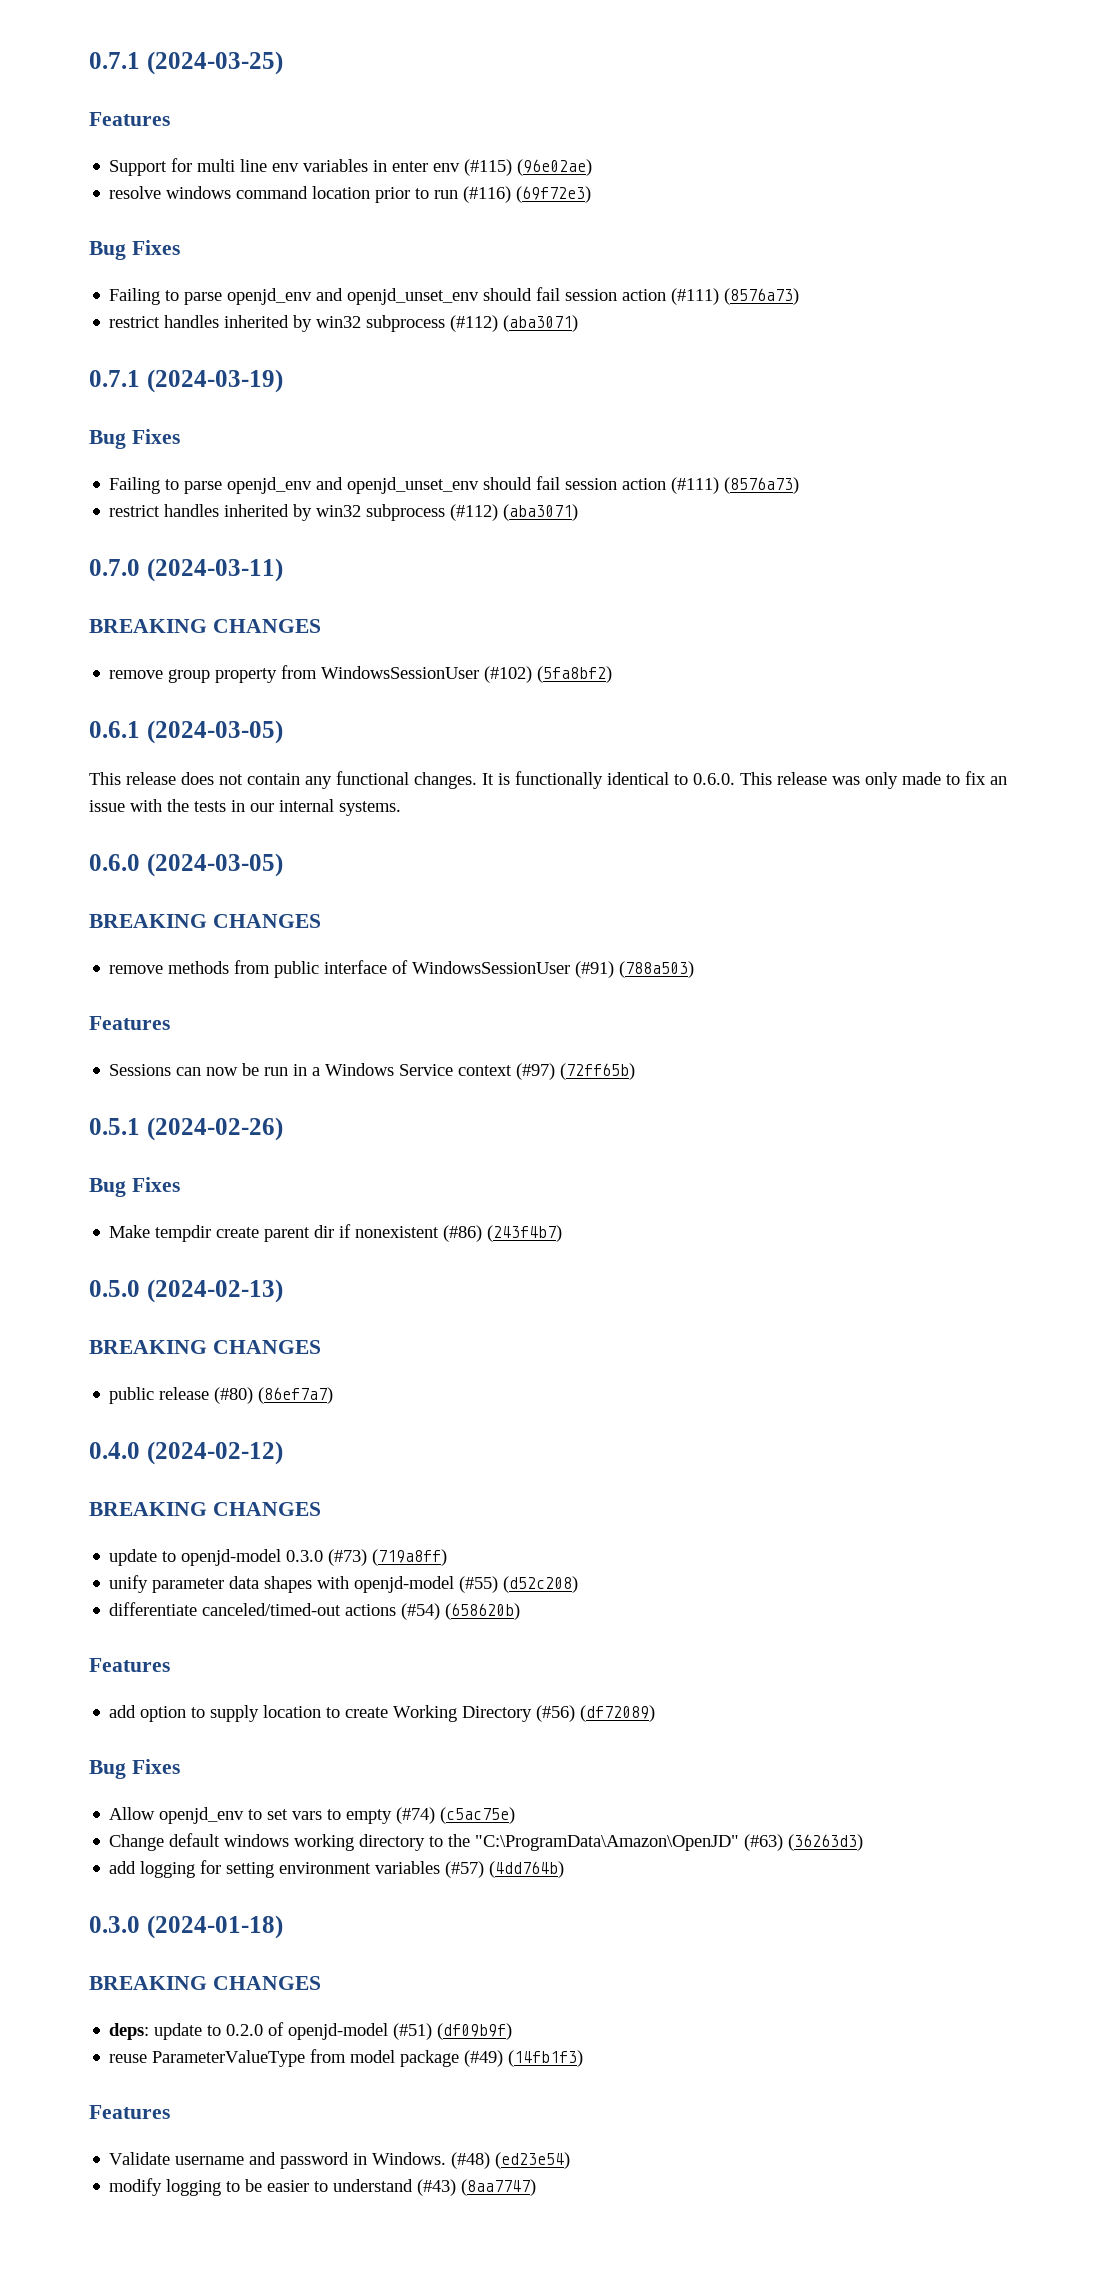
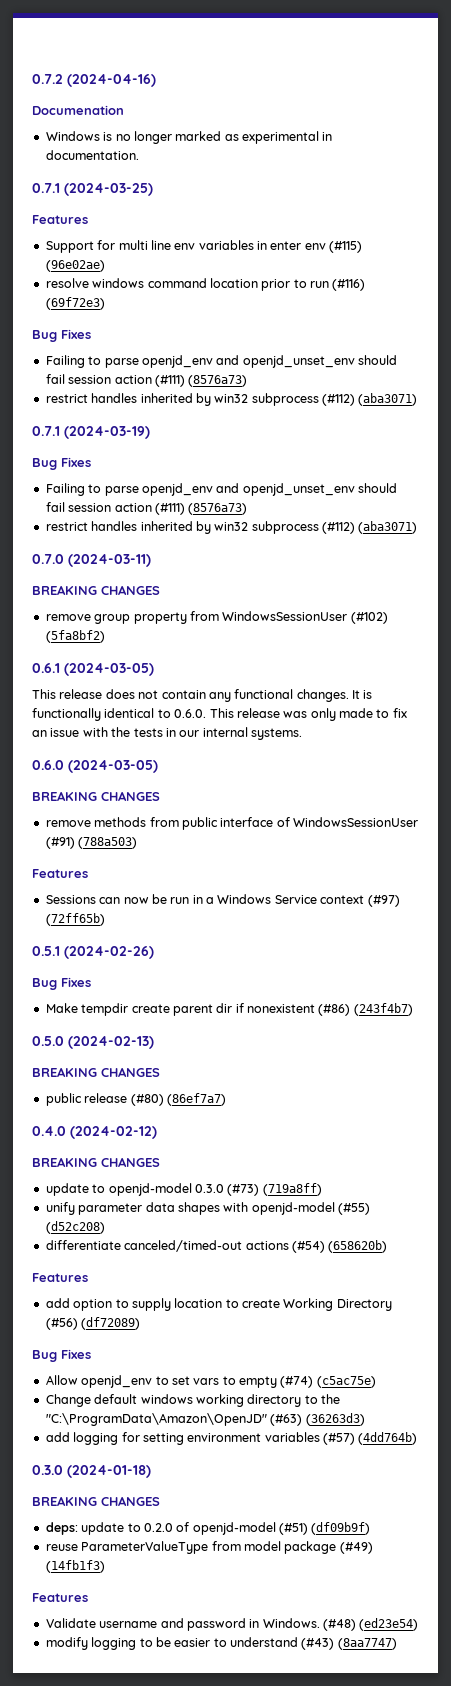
+ 0.7.2 (2024-04-16)
+ Documenation
+ Windows is no longer marked as experimental in documentation.

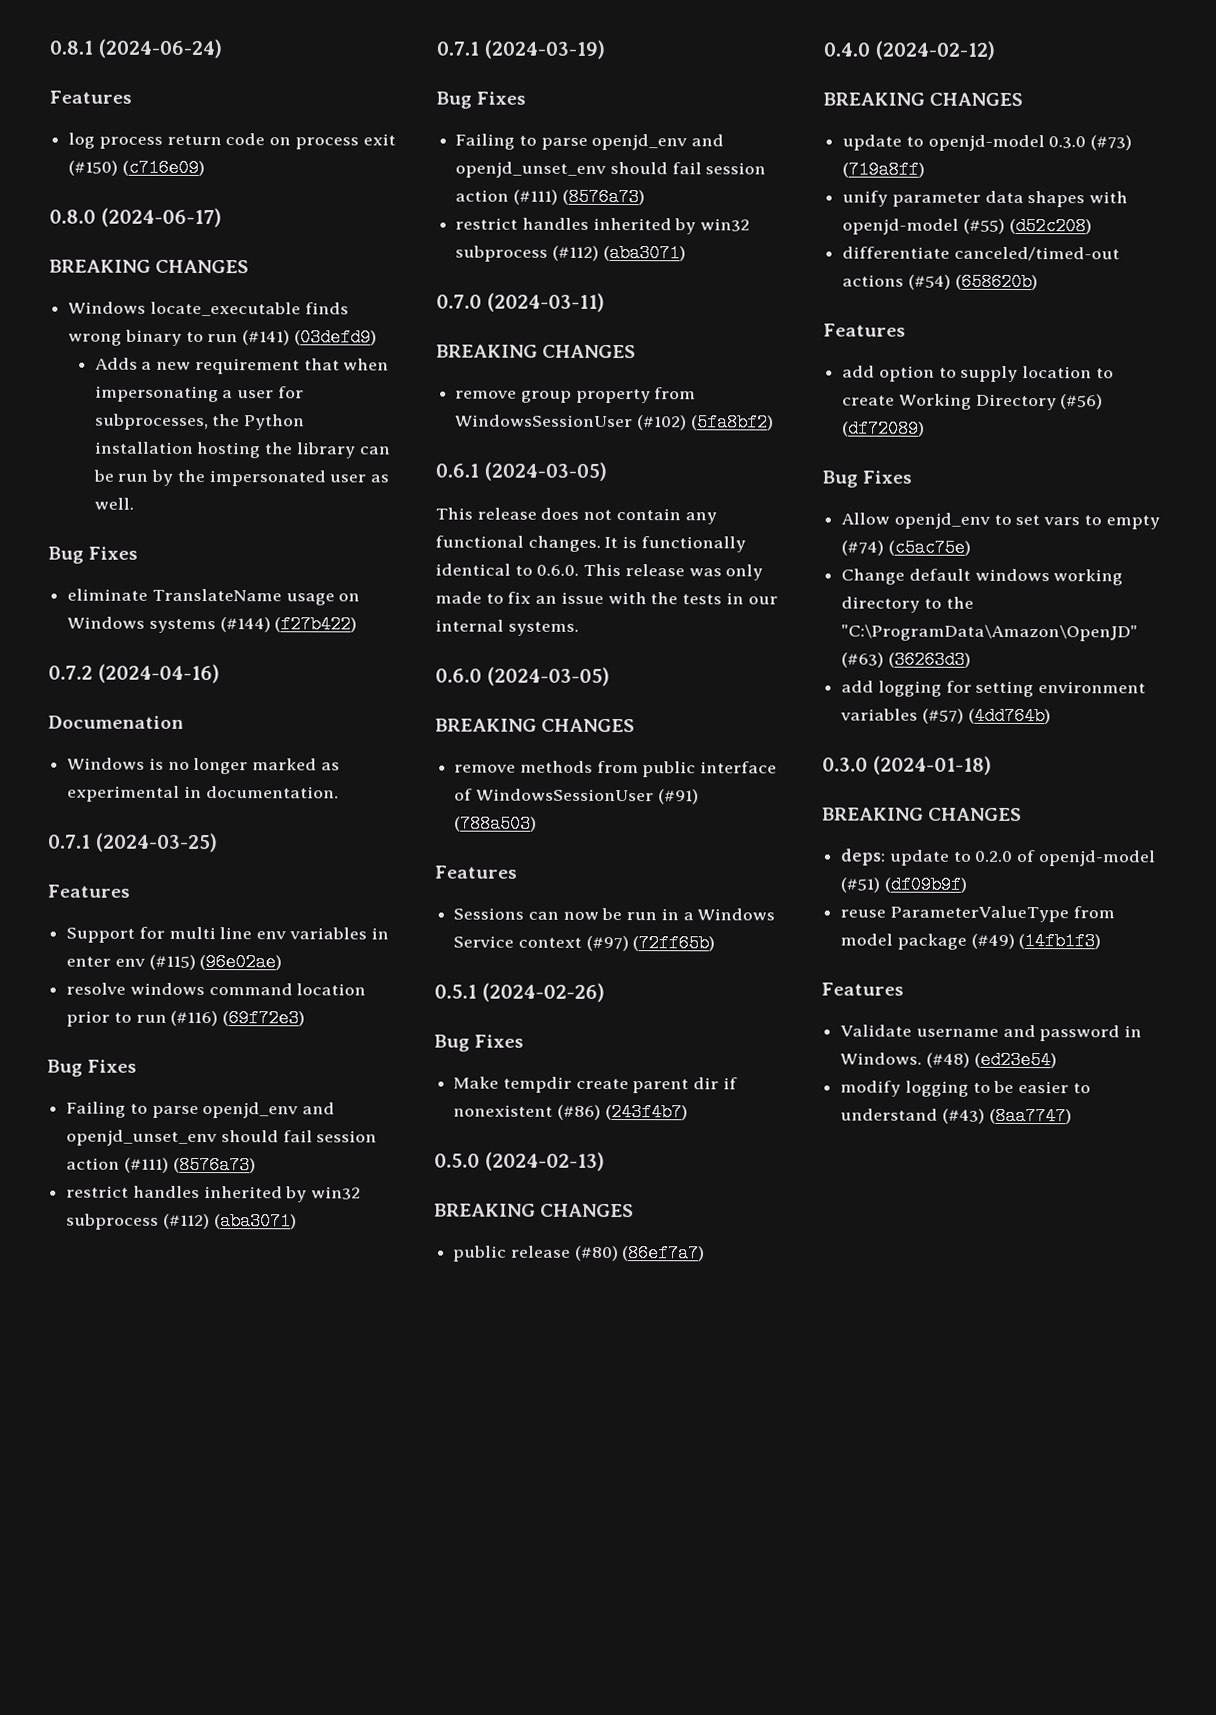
+ 0.8.1 (2024-06-24)
+ Features
+ log process return code on process exit (#150) (c716e09)
+ 0.8.0 (2024-06-17)
+ BREAKING CHANGES
+ Windows locate_executable finds wrong binary to run (#141) (03defd9)
+ Adds a new requirement that when impersonating a user for subprocesses, the Python installation hosting the library can be run by the impersonated user as well.
+ Bug Fixes
+ eliminate TranslateName usage on Windows systems (#144) (f27b422)

